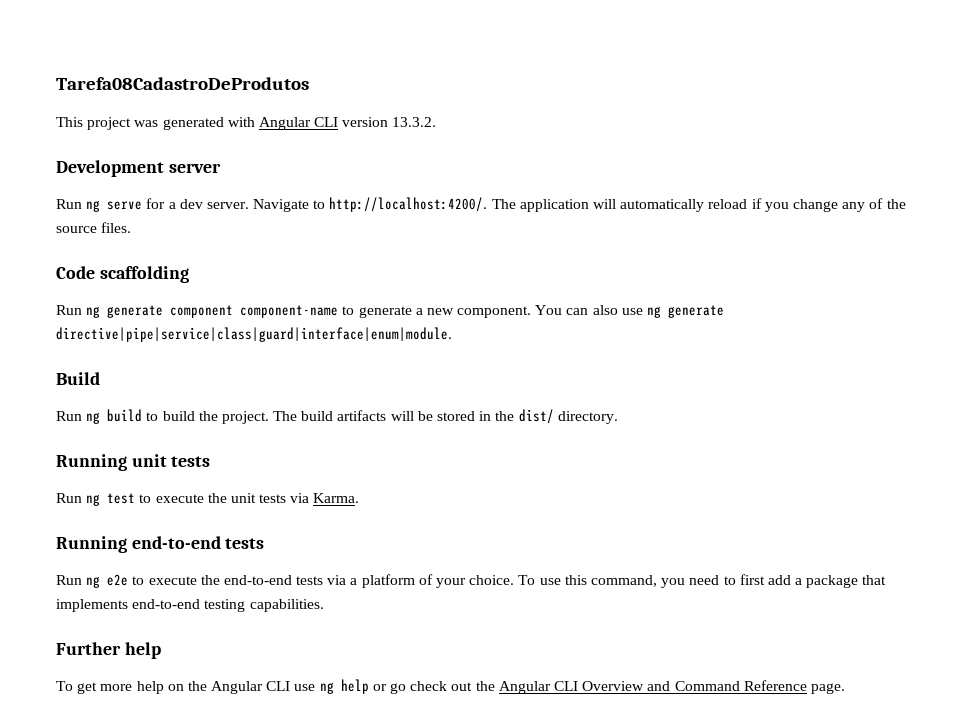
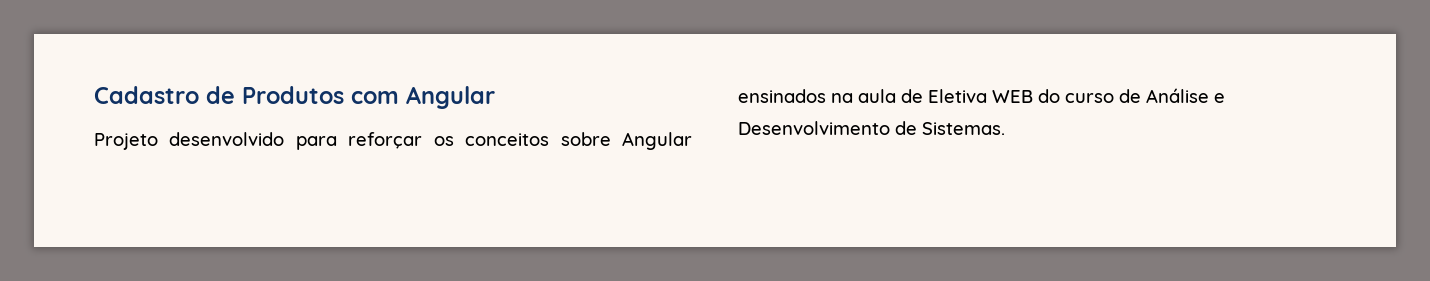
- Tarefa08CadastroDeProdutos
- This project was generated with Angular CLI version 13.3.2.
- Development server
- Run ng serve for a dev server. Navigate to http://localhost:4200/. The application will automatically reload if you change any of the source files.
- Code scaffolding
- Run ng generate component component-name to generate a new component. You can also use ng generate directive|pipe|service|class|guard|interface|enum|module.
- Build
- Run ng build to build the project. The build artifacts will be stored in the dist/ directory.
- Running unit tests
- Run ng test to execute the unit tests via Karma.
- Running end-to-end tests
- Run ng e2e to execute the end-to-end tests via a platform of your choice. To use this command, you need to first add a package that implements end-to-end testing capabilities.
- Further help
- To get more help on the Angular CLI use ng help or go check out the Angular CLI Overview and Command Reference page.
+ Cadastro de Produtos com Angular
+ Projeto desenvolvido para reforçar os conceitos sobre Angular ensinados na aula de Eletiva WEB do curso de Análise e Desenvolvimento de Sistemas.

